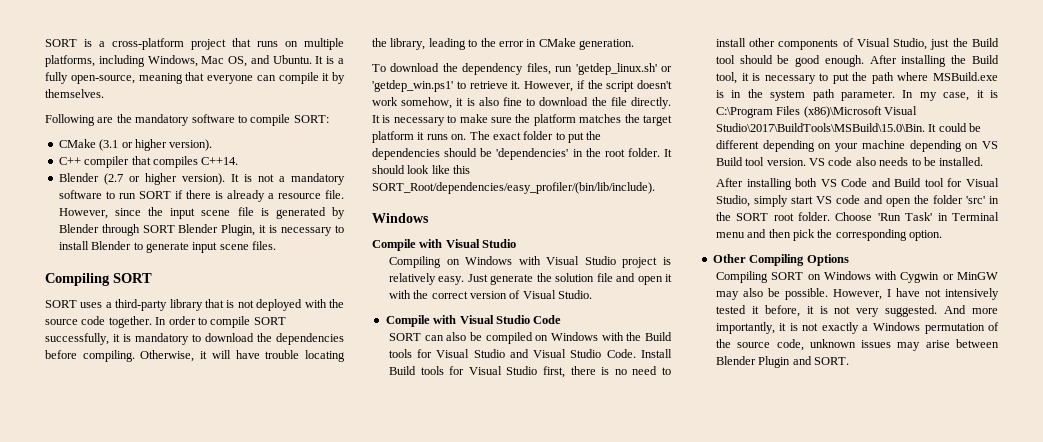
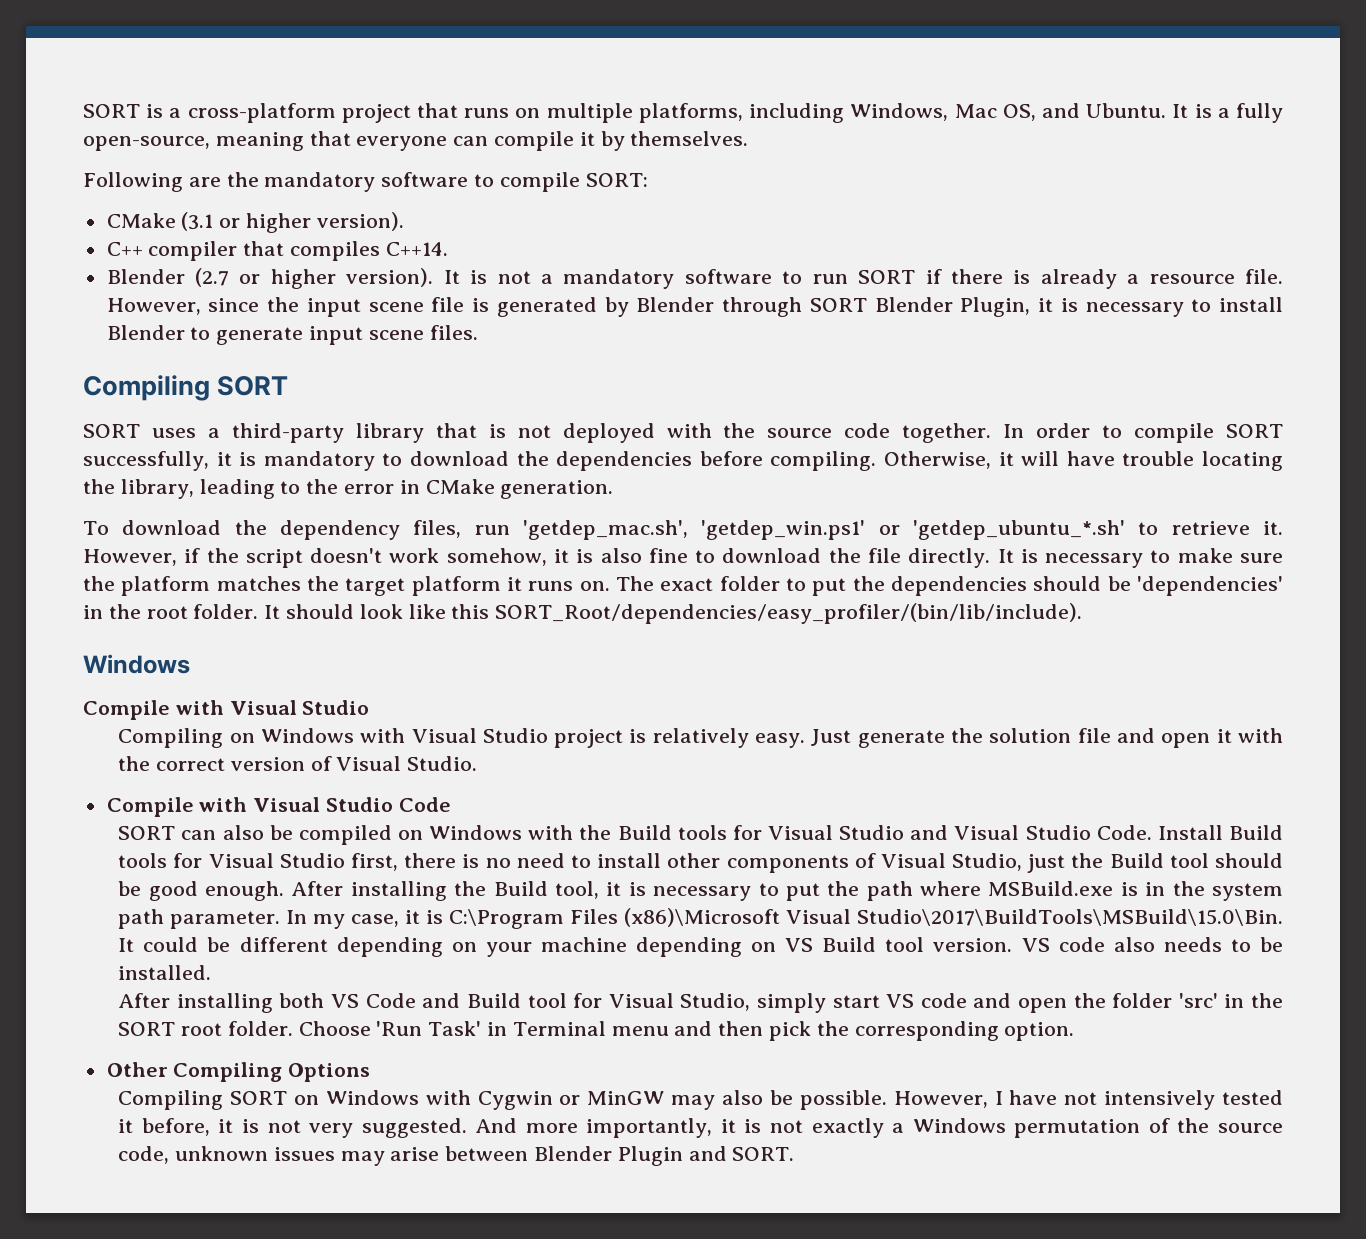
- To download the dependency files, run 'getdep_linux.sh' or 'getdep_win.ps1' to retrieve it.
+ To download the dependency files, run 'getdep_mac.sh', 'getdep_win.ps1' or 'getdep_ubuntu_*.sh' to retrieve it.

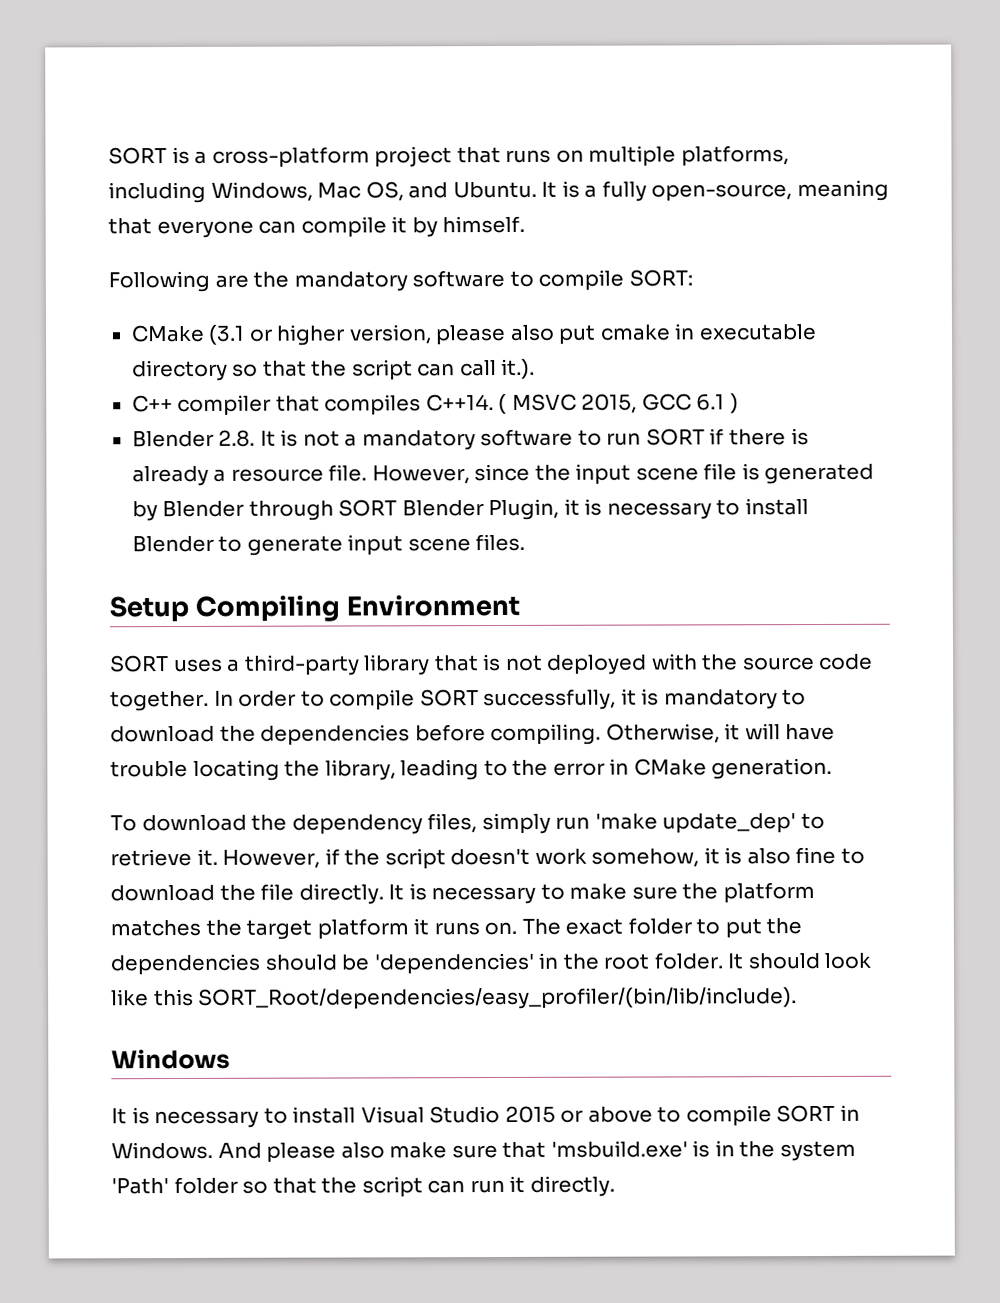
- It is a fully open-source, meaning that everyone can compile it by themselves.
+ It is a fully open-source, meaning that everyone can compile it by himself.
- CMake (3.1 or higher version).
+ CMake (3.1 or higher version, please also put cmake in executable directory so that the script can call it.).
- C++ compiler that compiles C++14.
- Blender (2.7 or higher version). It is not a mandatory software to run SORT if there is already a resource file.
+ C++ compiler that compiles C++14. ( MSVC 2015, GCC 6.1 )
+ Blender 2.8. It is not a mandatory software to run SORT if there is already a resource file.
  However, since the input scene file is generated by Blender through SORT Blender Plugin, it is necessary to install Blender to generate input scene files.
- Compiling SORT
+ Setup Compiling Environment
- To download the dependency files, run 'getdep_mac.sh', 'getdep_win.ps1' or 'getdep_ubuntu_*.sh' to retrieve it.
+ To download the dependency files, simply run 'make update_dep' to retrieve it.
  It should look like this SORT_Root/dependencies/easy_profiler/(bin/lib/include).
  Windows
- Compile with Visual Studio
- Compiling on Windows with Visual Studio project is relatively easy. Just generate the solution file and open it with the correct version of Visual Studio.
- Compile with Visual Studio Code
- SORT can also be compiled on Windows with the Build tools for Visual Studio and Visual Studio Code. Install Build tools for Visual Studio first, there is no need to install other components of Visual Studio, just the Build tool should be good enough. After installing the Build tool, it is necessary to put the path where MSBuild.exe is in the system path parameter. In my case, it is C:\Program Files (x86)\Microsoft Visual Studio\2017\BuildTools\MSBuild\15.0\Bin. It could be different depending on your machine depending on VS Build tool version. VS code also needs to be installed.
- After installing both VS Code and Build tool for Visual Studio, simply start VS code and open the folder 'src' in the SORT root folder. Choose 'Run Task' in Terminal menu and then pick the corresponding option.
- Other Compiling Options
- Compiling SORT on Windows with Cygwin or MinGW may also be possible. However, I have not intensively tested it before, it is not very suggested. And more importantly, it is not exactly a Windows permutation of the source code, unknown issues may arise between Blender Plugin and SORT.
+ It is necessary to install Visual Studio 2015 or above to compile SORT in Windows. And please also make sure that 'msbuild.exe' is in the system 'Path' folder so that the script can run it directly.

